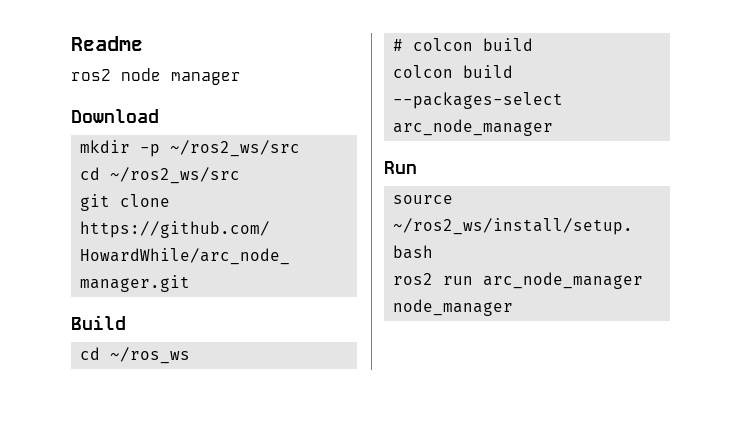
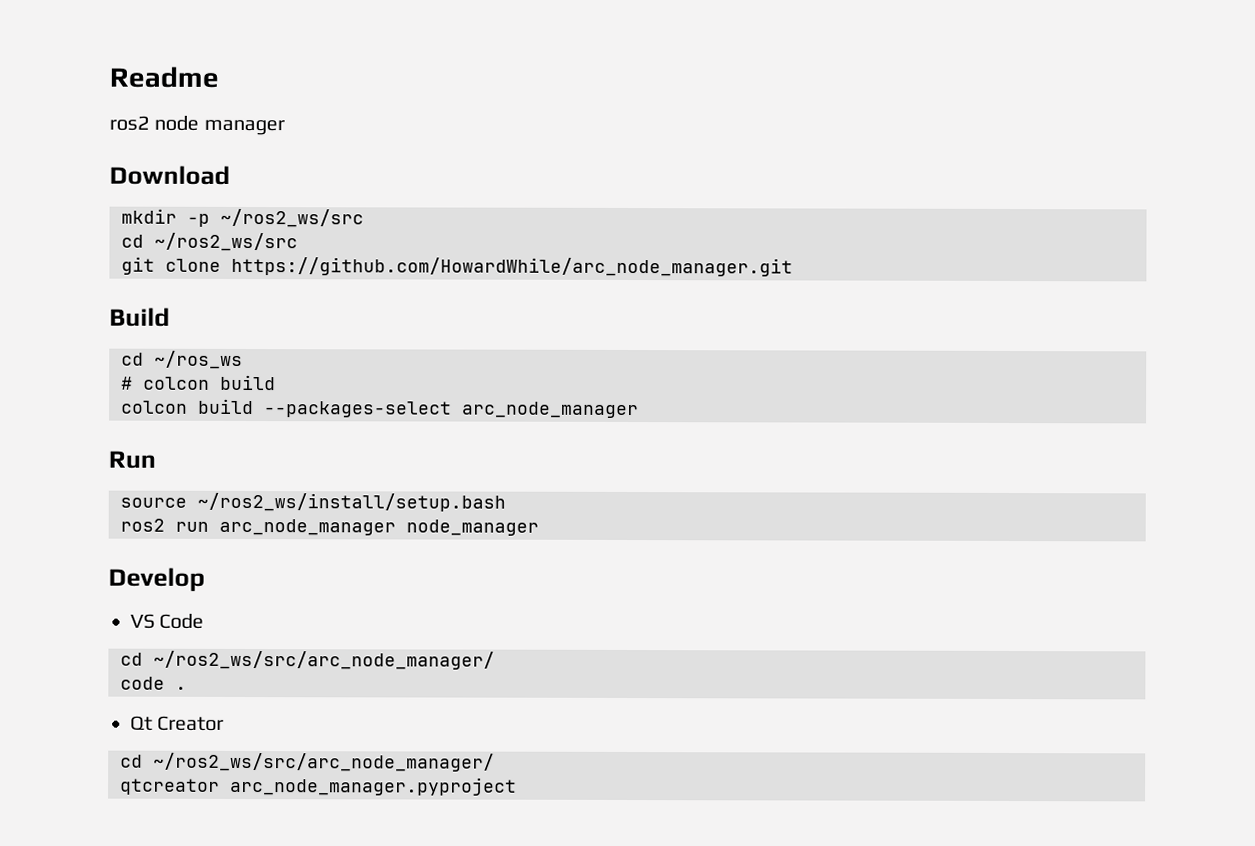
+ Develop
+ VS Code
+ cd ~/ros2_ws/src/arc_node_manager/
+ code .
+ Qt Creator
+ cd ~/ros2_ws/src/arc_node_manager/
+ qtcreator arc_node_manager.pyproject

